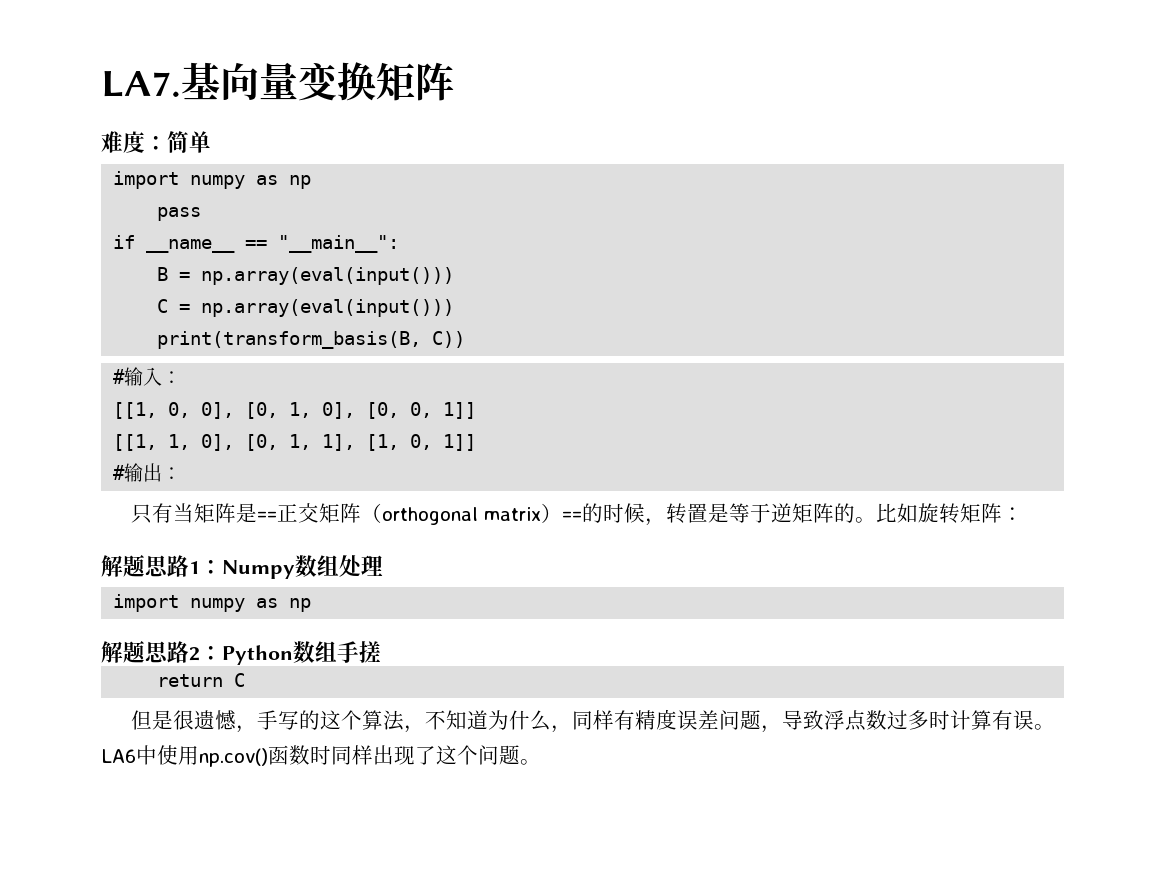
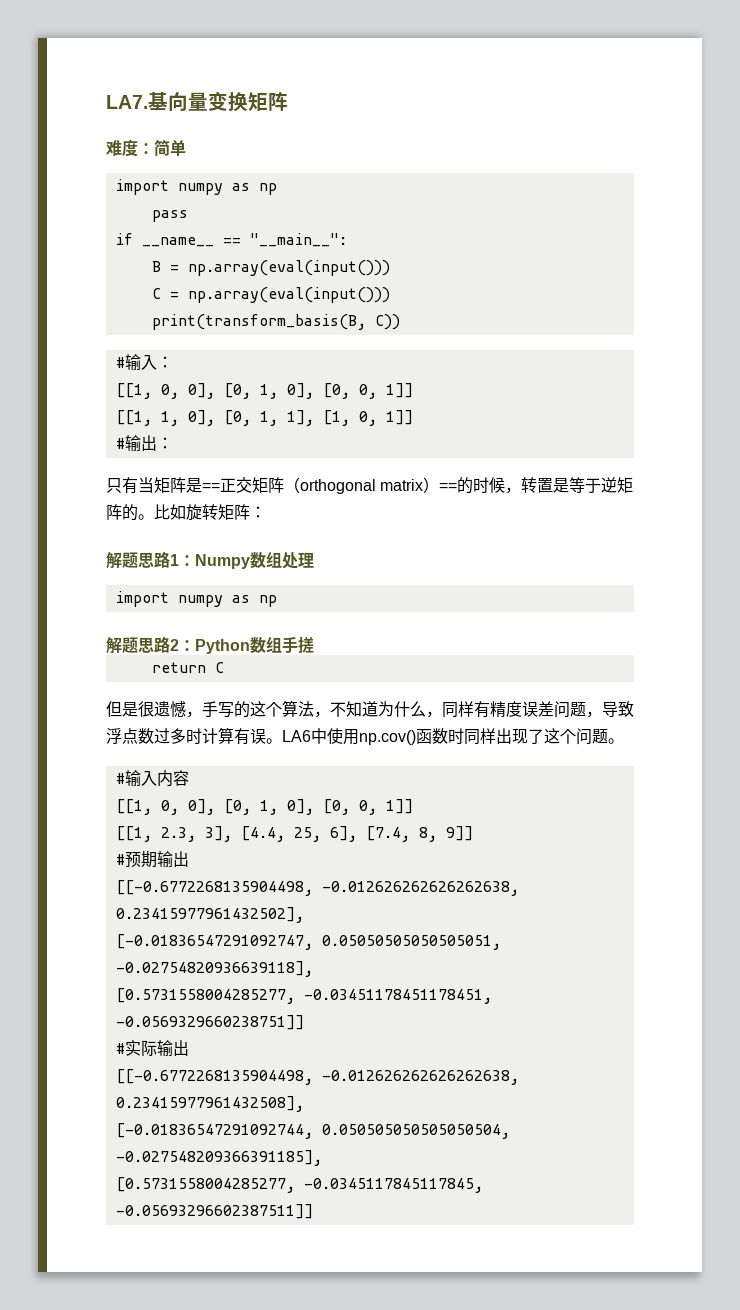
+ #输入内容
+ [[1, 0, 0], [0, 1, 0], [0, 0, 1]]
+ [[1, 2.3, 3], [4.4, 25, 6], [7.4, 8, 9]]
+ #预期输出
+ [[-0.6772268135904498, -0.012626262626262638, 0.23415977961432502],
+ [-0.01836547291092747, 0.05050505050505051, -0.02754820936639118],
+ [0.5731558004285277, -0.03451178451178451, -0.0569329660238751]]
+ #实际输出
+ [[-0.6772268135904498, -0.012626262626262638, 0.23415977961432508],
+ [-0.01836547291092744, 0.050505050505050504, -0.027548209366391185],
+ [0.5731558004285277, -0.0345117845117845, -0.05693296602387511]]

